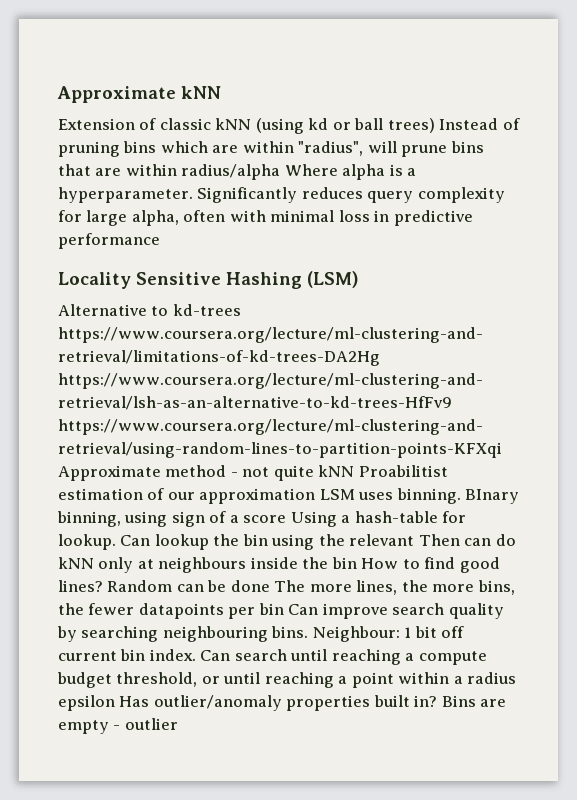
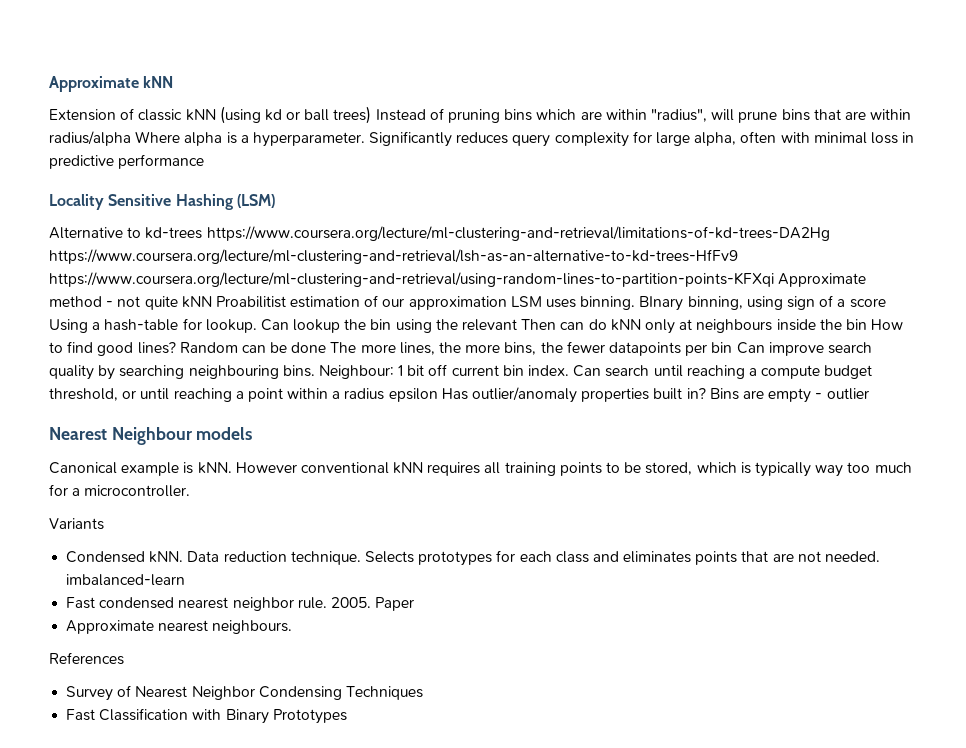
+ Nearest Neighbour models
+ Canonical example is kNN. However conventional kNN requires all training points to be stored, which is typically way too much for a microcontroller.
+ Variants
+ Condensed kNN. Data reduction technique. Selects prototypes for each class and eliminates points that are not needed. imbalanced-learn
+ Fast condensed nearest neighbor rule. 2005. Paper
+ Approximate nearest neighbours.
+ References
+ Survey of Nearest Neighbor Condensing Techniques
+ Fast Classification with Binary Prototypes

